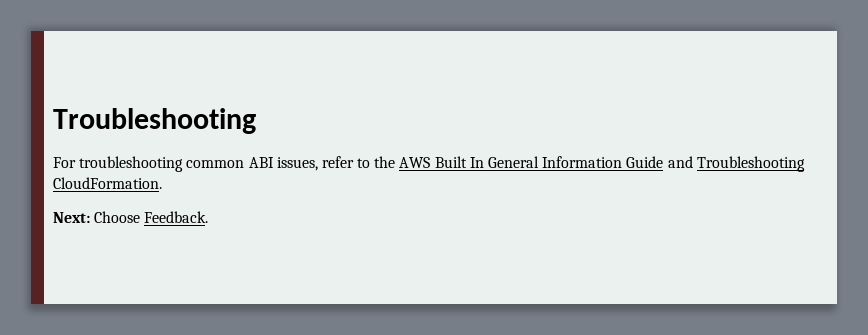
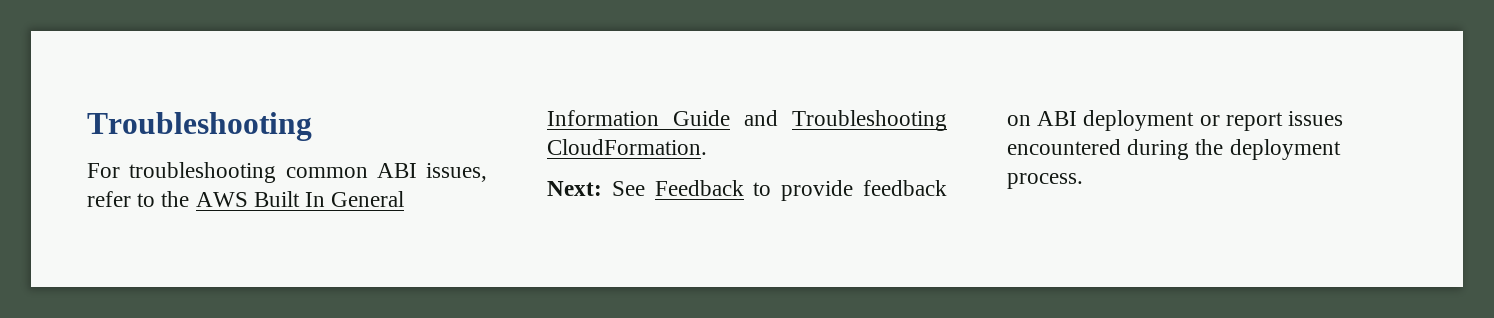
- Next: Choose Feedback.
+ Next: See Feedback to provide feedback on ABI deployment or report issues encountered during the deployment process.

